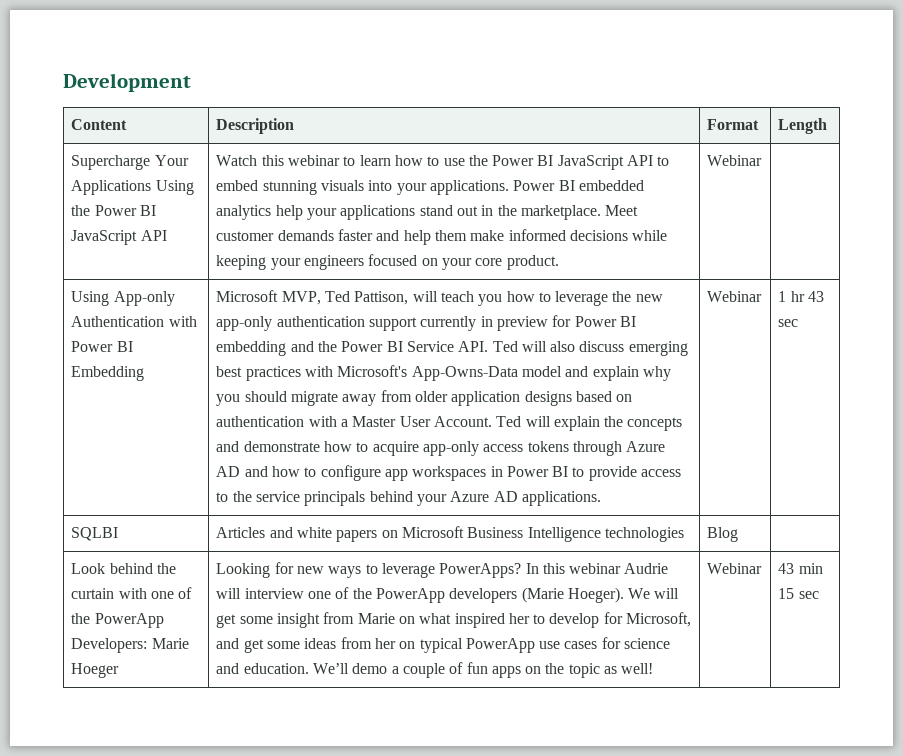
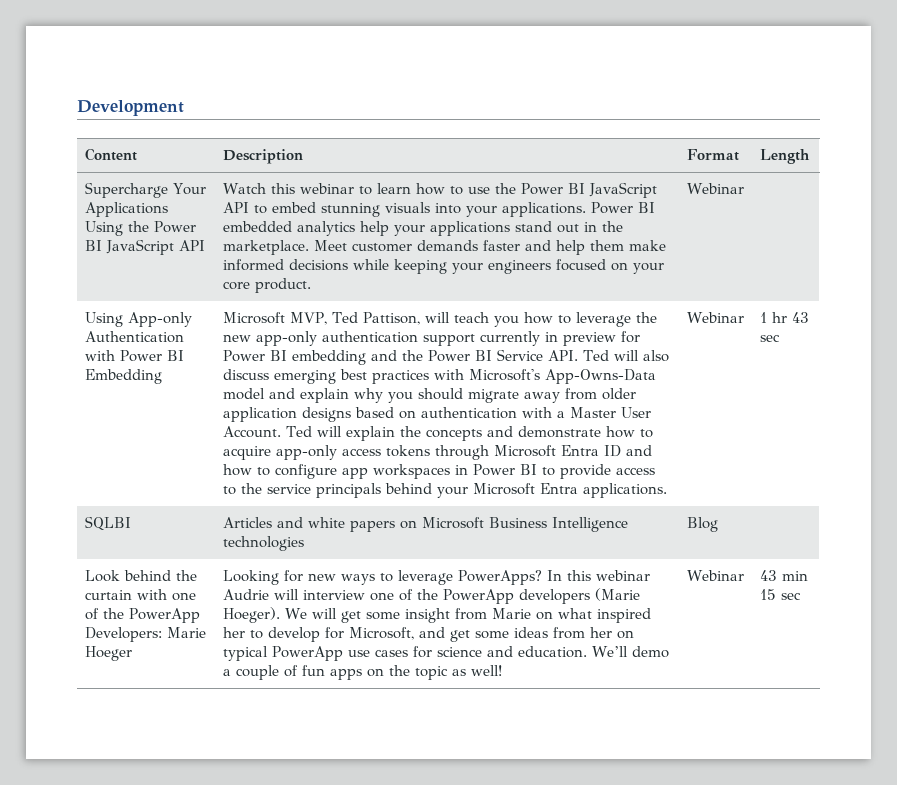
- Ted will explain the concepts and demonstrate how to acquire app-only access tokens through Azure AD and how to configure app workspaces in Power BI to provide access to the service principals behind your Azure AD applications.
+ Ted will explain the concepts and demonstrate how to acquire app-only access tokens through Microsoft Entra ID and how to configure app workspaces in Power BI to provide access to the service principals behind your Microsoft Entra applications.

